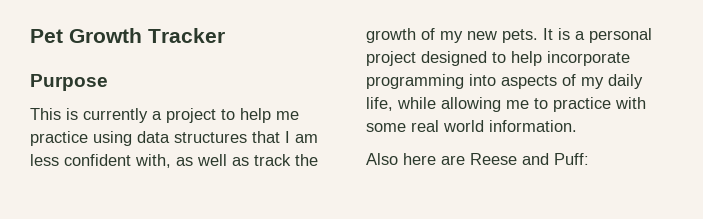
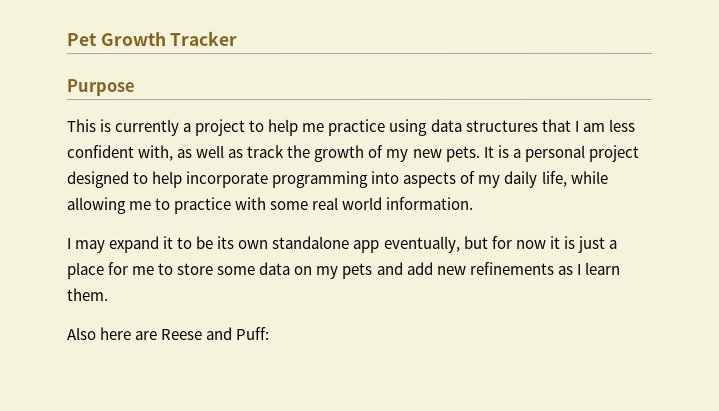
+ I may expand it to be its own standalone app eventually, but for now it is just a place for me to store some data on my pets and add new refinements as I learn them.

